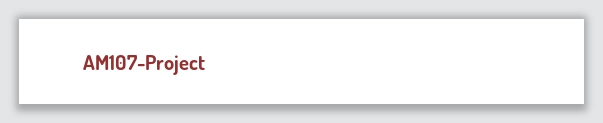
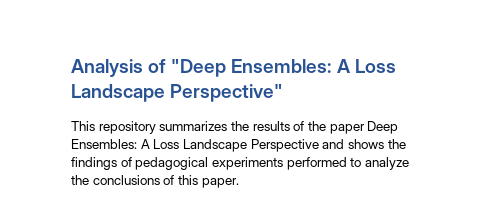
- AM107-Project
+ Analysis of "Deep Ensembles: A Loss Landscape Perspective"
+ This repository summarizes the results of the paper Deep Ensembles: A Loss Landscape Perspective and shows the findings of pedagogical experiments performed to analyze the conclusions of this paper.

